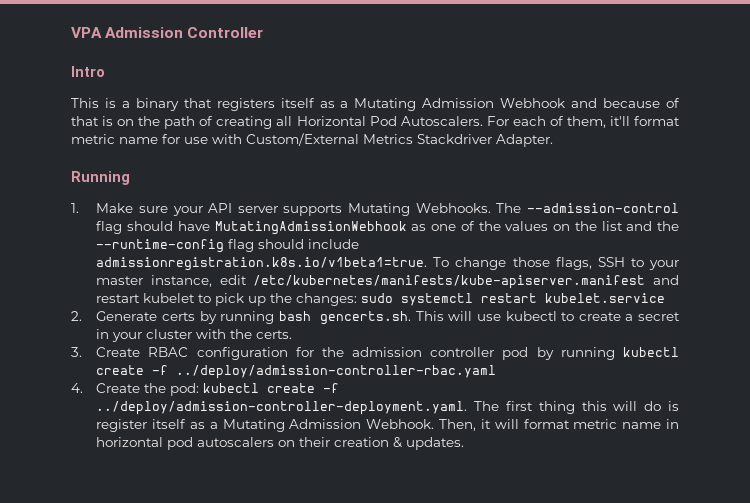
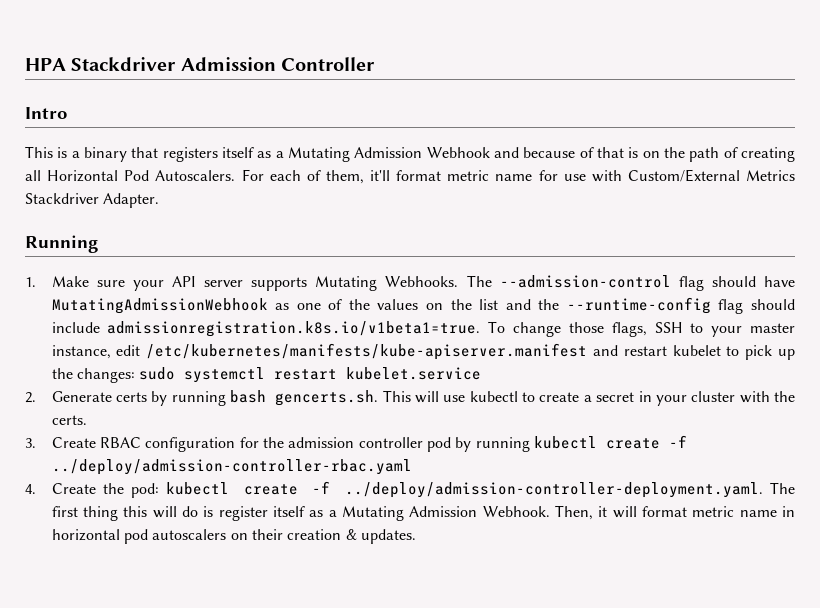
- VPA Admission Controller
+ HPA Stackdriver Admission Controller

